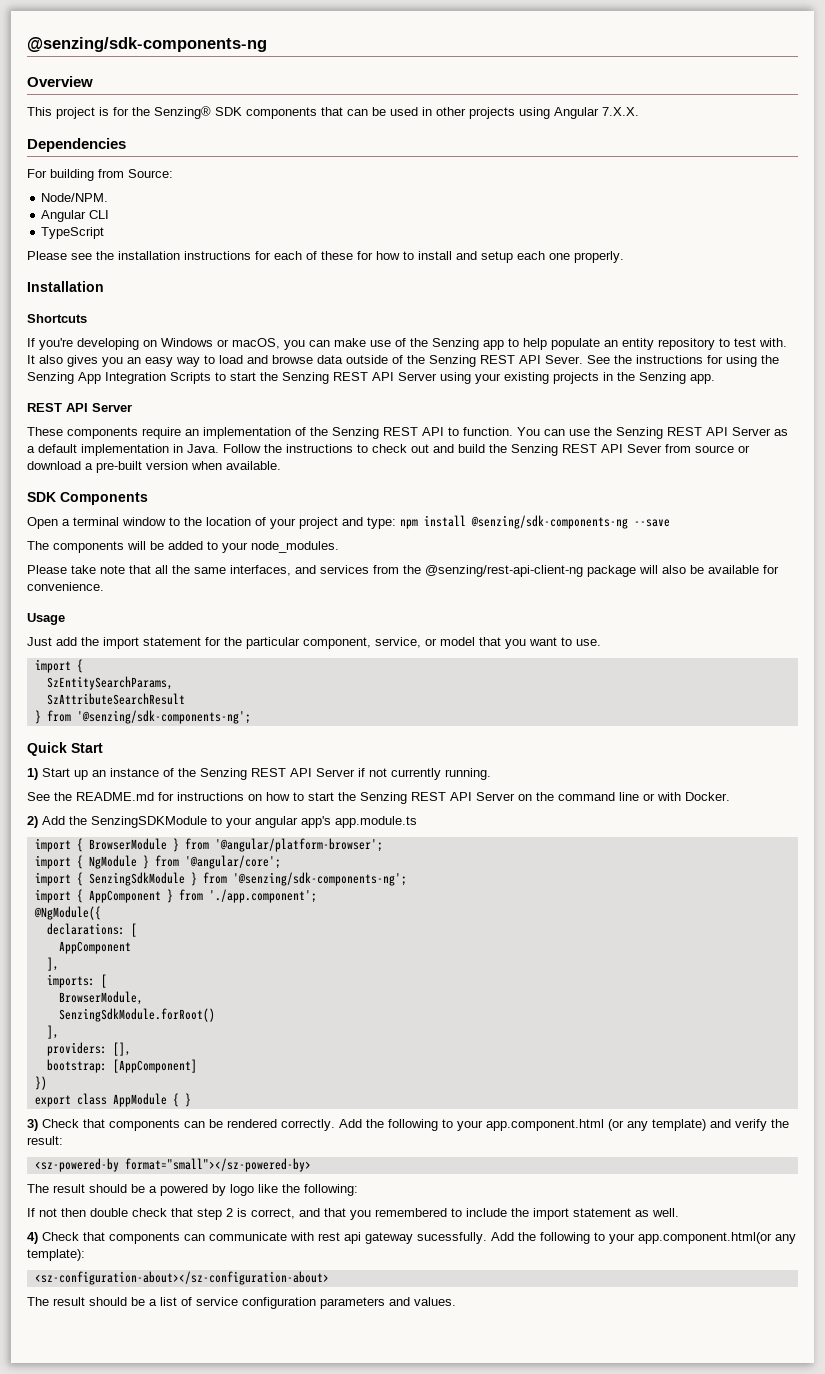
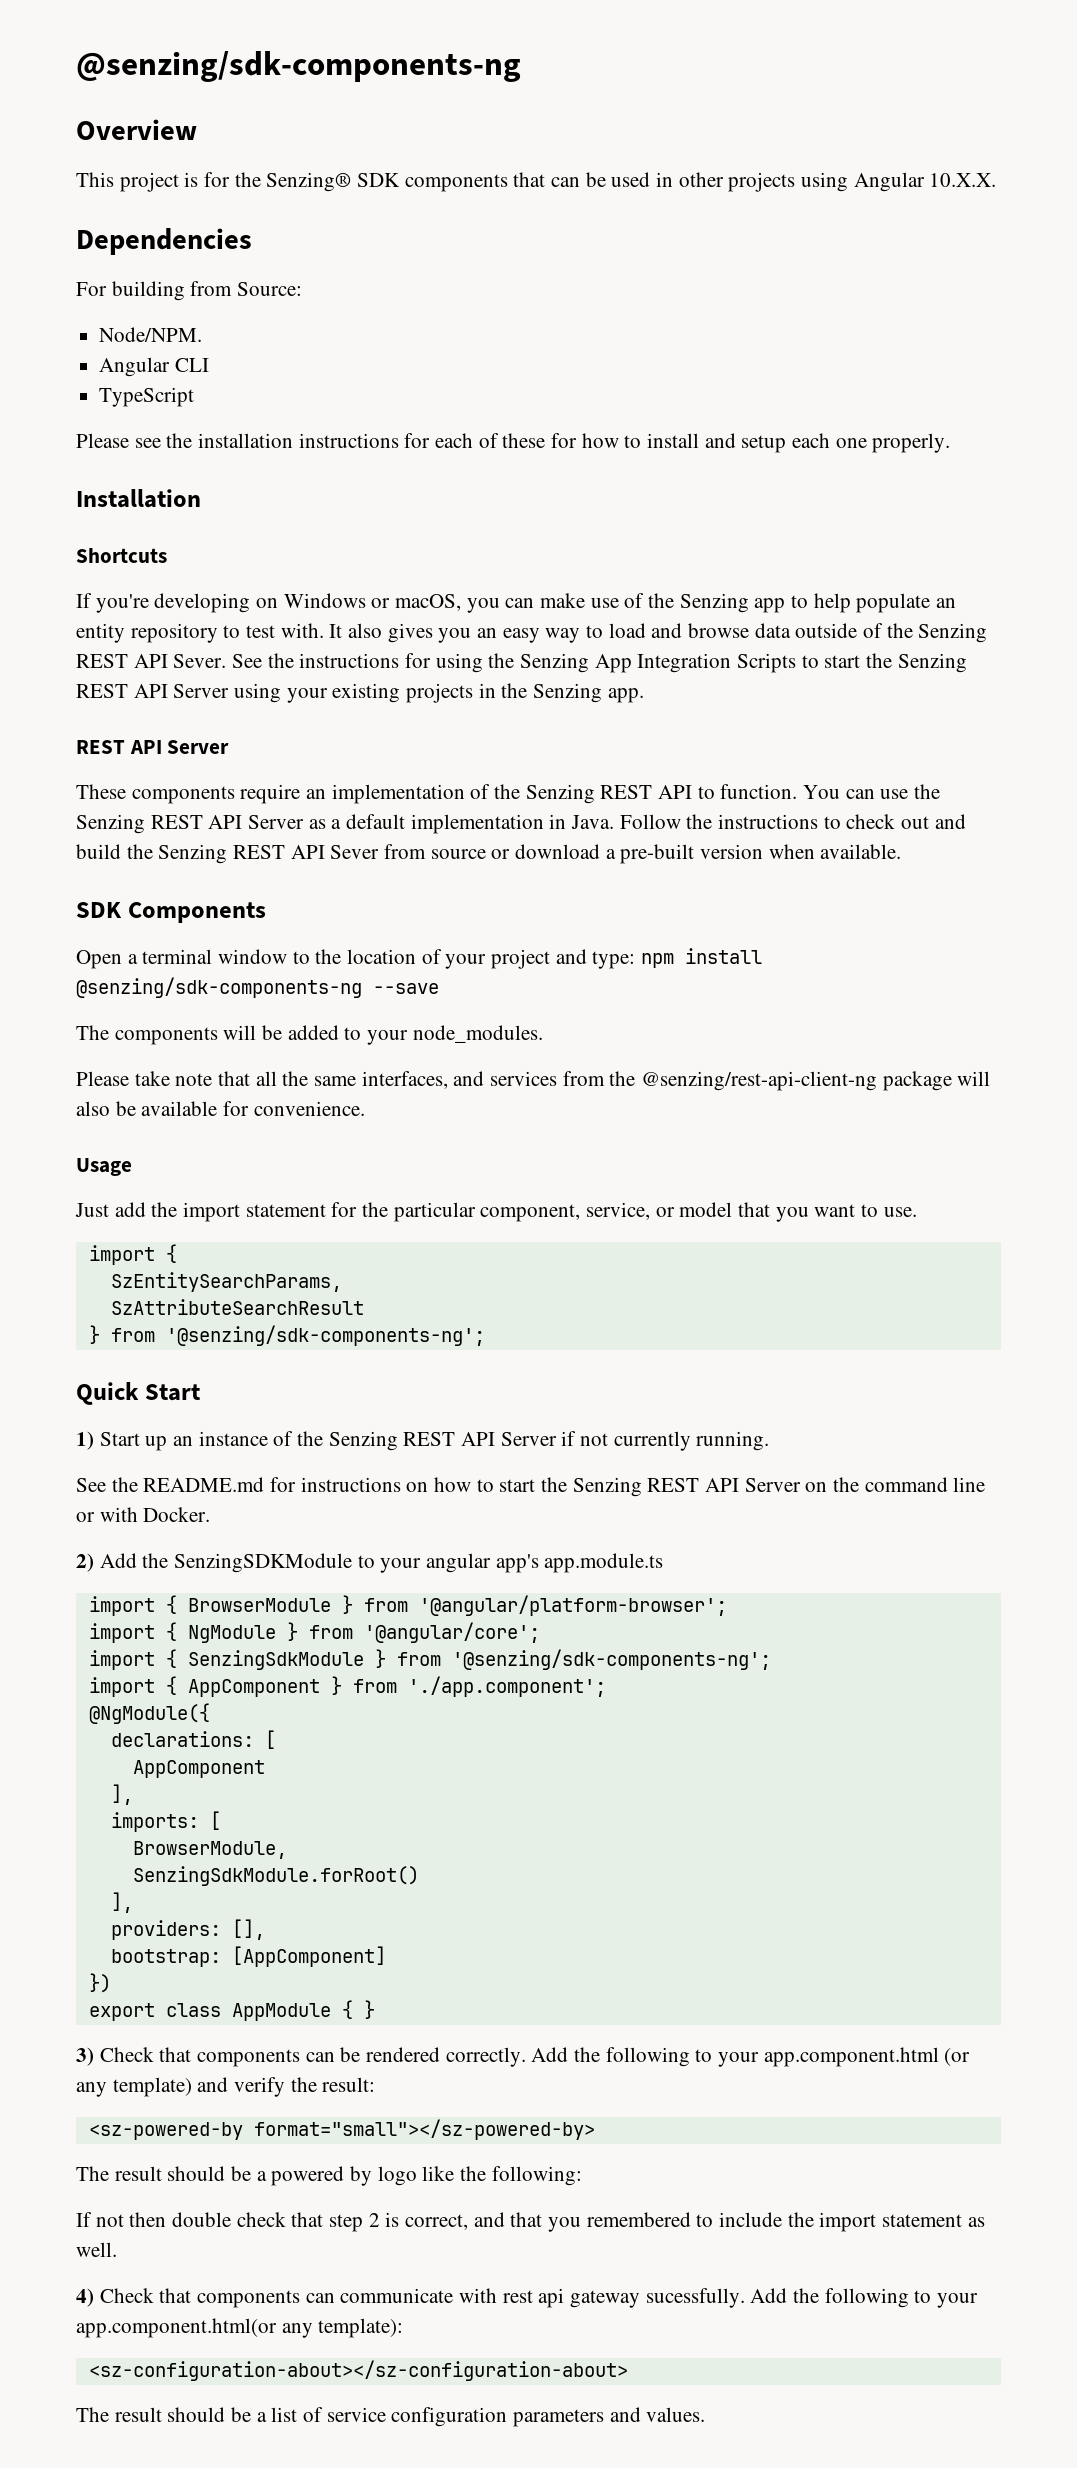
- This project is for the Senzing® SDK components that can be used in other projects using Angular 7.X.X.
+ This project is for the Senzing® SDK components that can be used in other projects using Angular 10.X.X.

